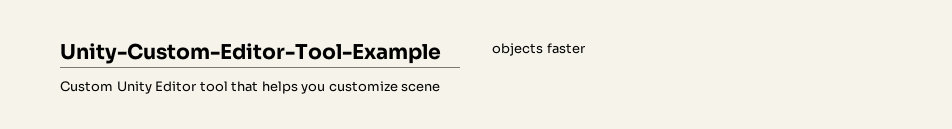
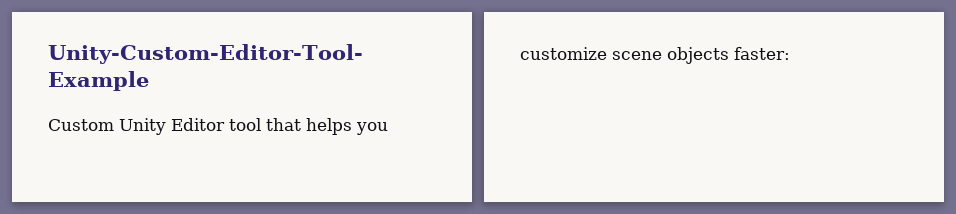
- Custom Unity Editor tool that helps you customize scene objects faster
+ Custom Unity Editor tool that helps you customize scene objects faster:

